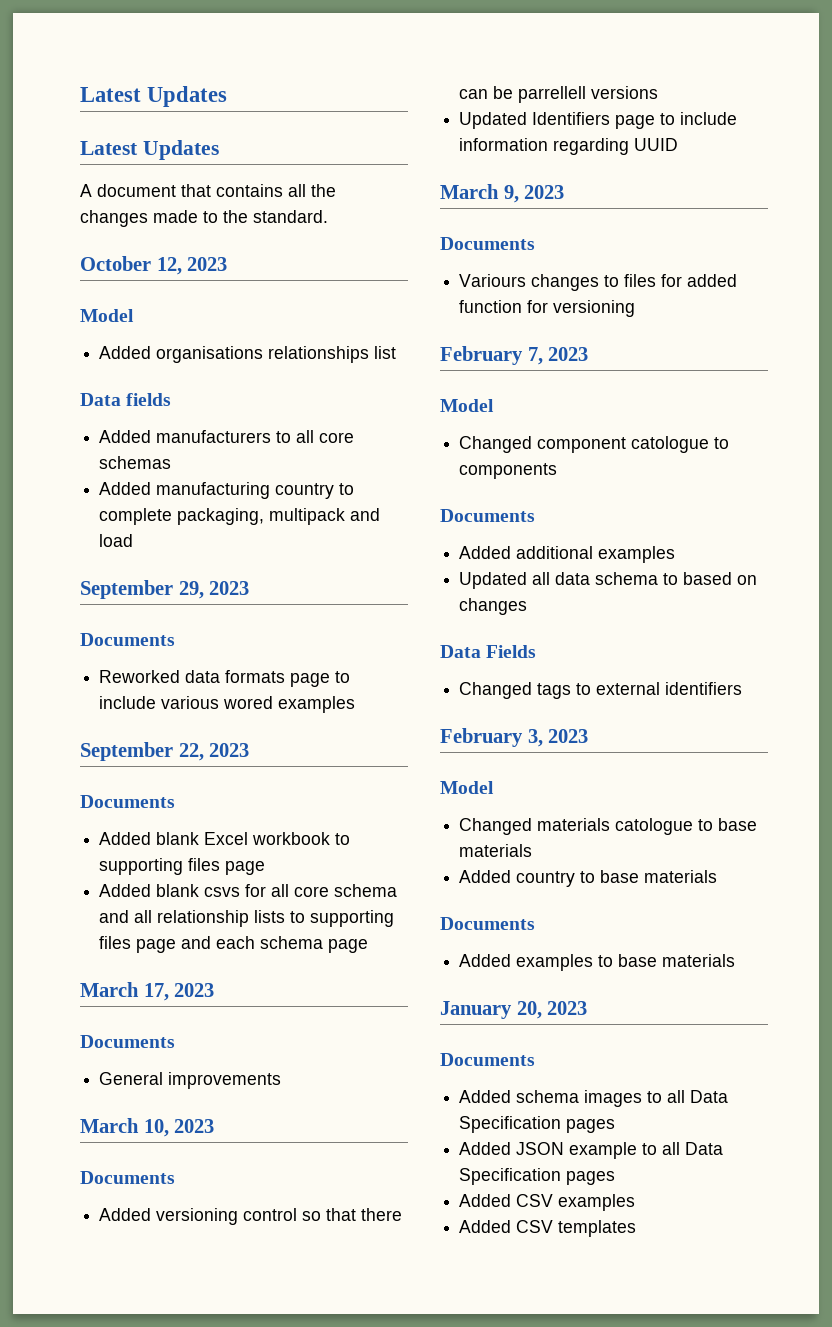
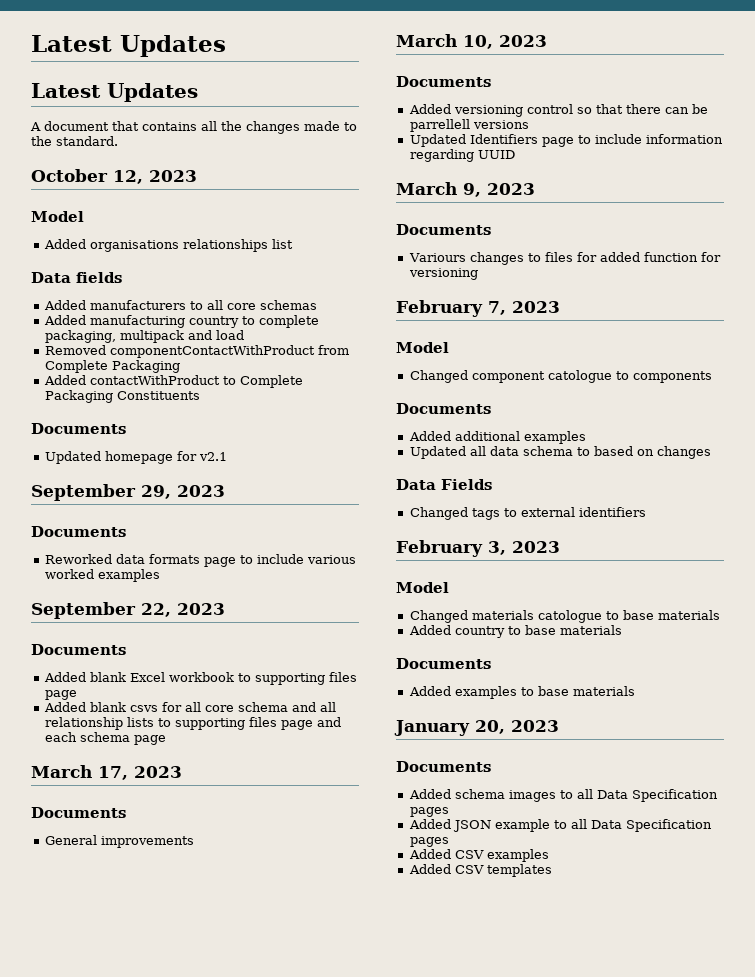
+ Removed componentContactWithProduct from Complete Packaging
+ Added contactWithProduct to Complete Packaging Constituents
+ Documents
+ Updated homepage for v2.1
- Reworked data formats page to include various wored examples
+ Reworked data formats page to include various worked examples

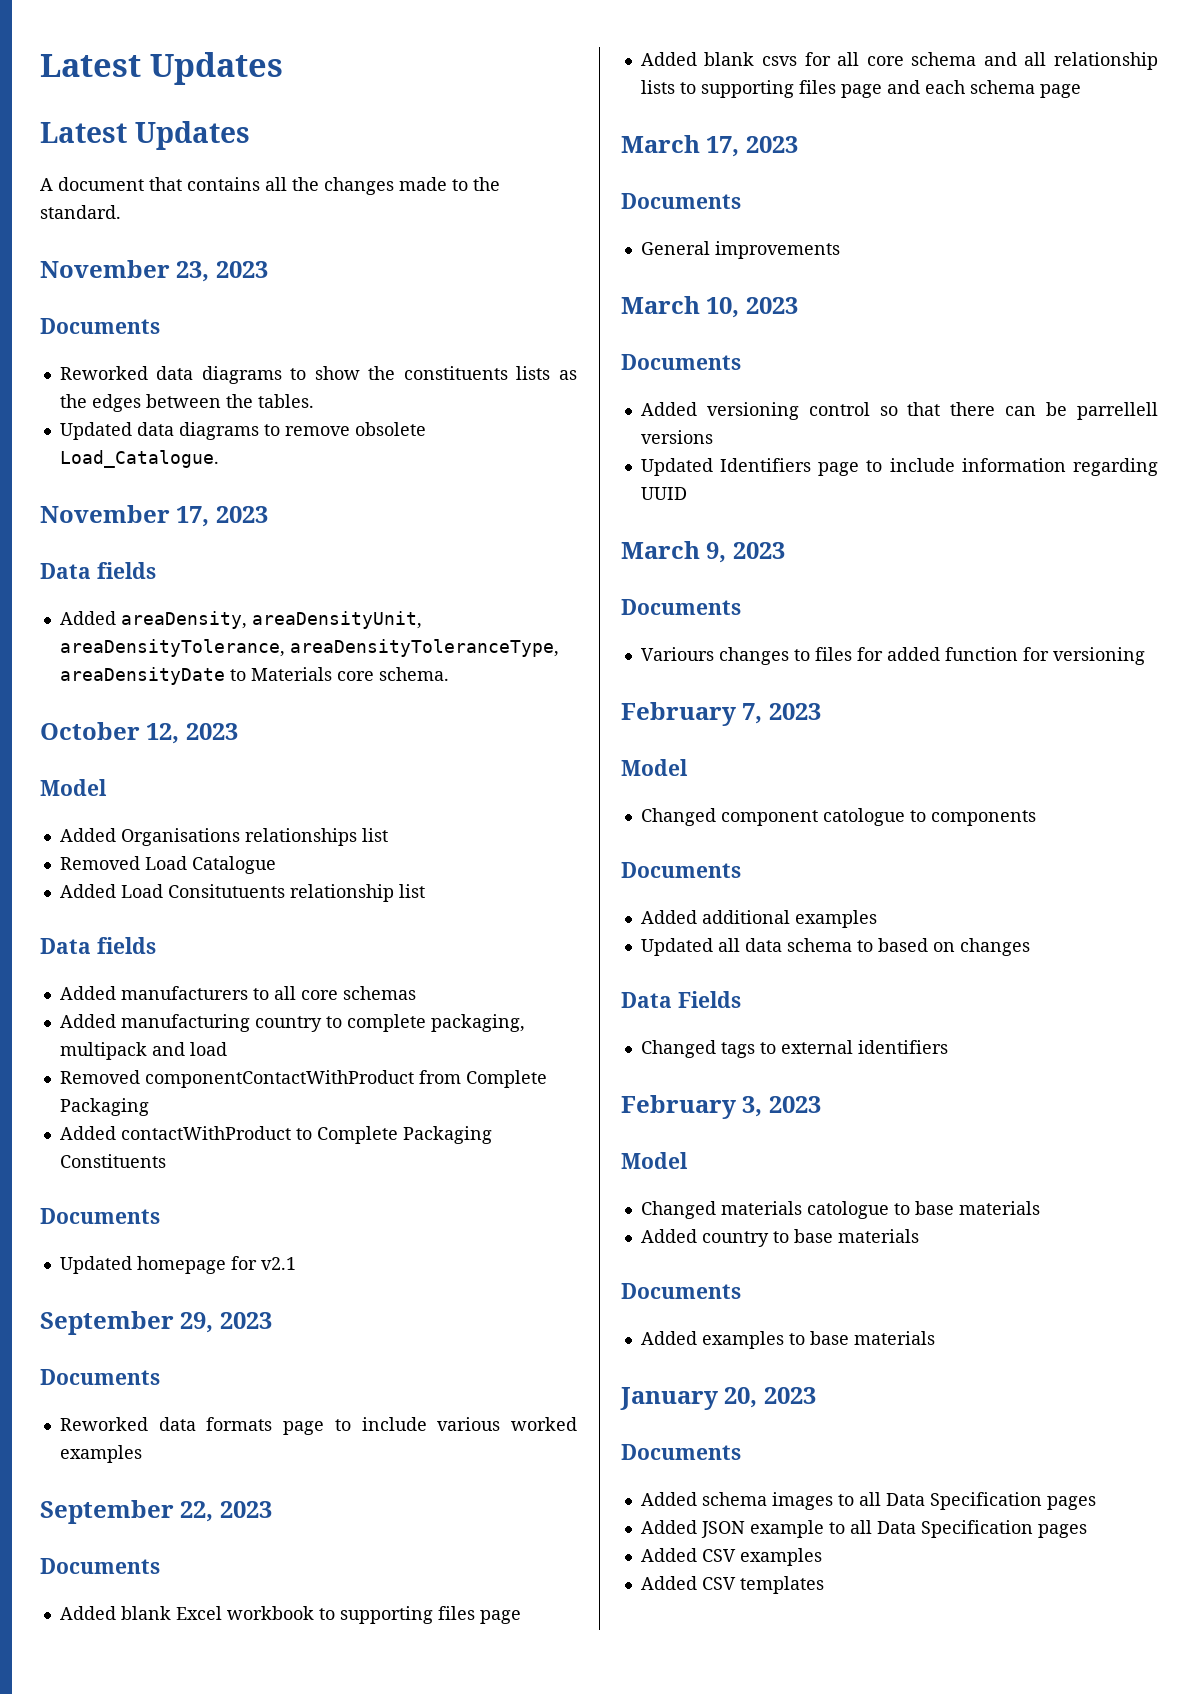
+ November 23, 2023
+ Documents
+ Reworked data diagrams to show the constituents lists as the edges between the tables.
+ Updated data diagrams to remove obsolete Load_Catalogue.
+ November 17, 2023
+ Data fields
+ Added areaDensity, areaDensityUnit, areaDensityTolerance, areaDensityToleranceType, areaDensityDate to Materials core schema.
- Added organisations relationships list
+ Added Organisations relationships list
+ Removed Load Catalogue
+ Added Load Consitutuents relationship list

